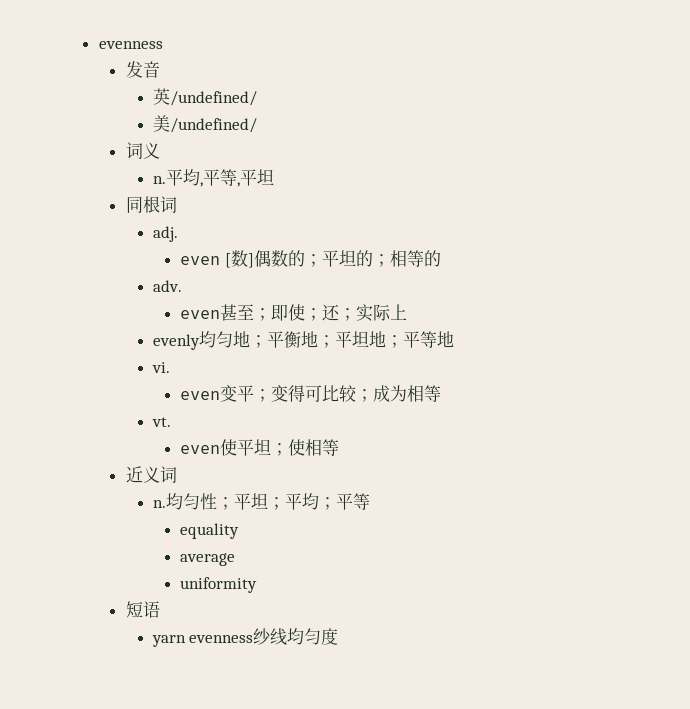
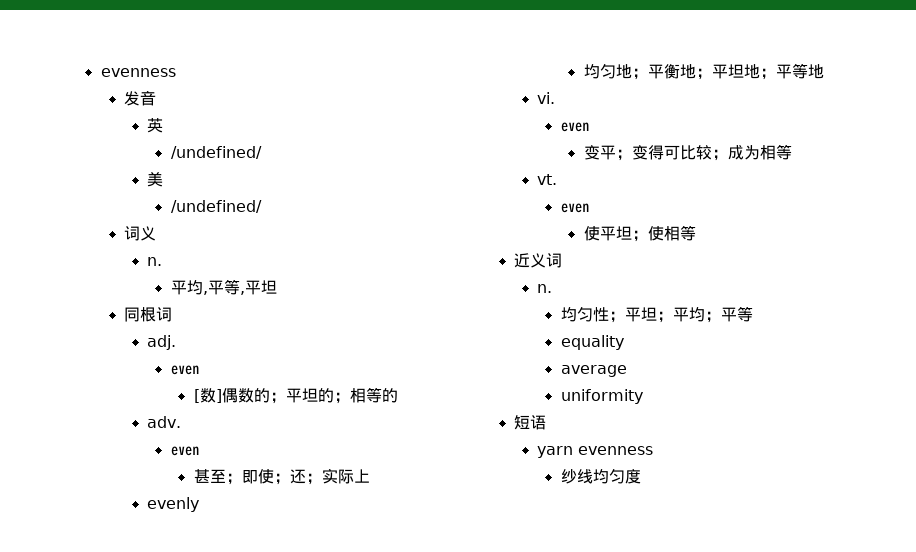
- 英/undefined/
+ 英
+ /undefined/
- 美/undefined/
+ 美
+ /undefined/
  词义
- n.平均,平等,平坦
+ n.
+ 平均,平等,平坦
  adj.
- even [数]偶数的；平坦的；相等的
+ even
+ [数]偶数的；平坦的；相等的
  adv.
- even甚至；即使；还；实际上
+ even
+ 甚至；即使；还；实际上
- evenly均匀地；平衡地；平坦地；平等地
+ evenly
+ 均匀地；平衡地；平坦地；平等地
  vi.
- even变平；变得可比较；成为相等
+ even
+ 变平；变得可比较；成为相等
  vt.
- even使平坦；使相等
+ even
+ 使平坦；使相等
  近义词
- n.均匀性；平坦；平均；平等
+ n.
+ 均匀性；平坦；平均；平等
- yarn evenness纱线均匀度
+ yarn evenness
+ 纱线均匀度

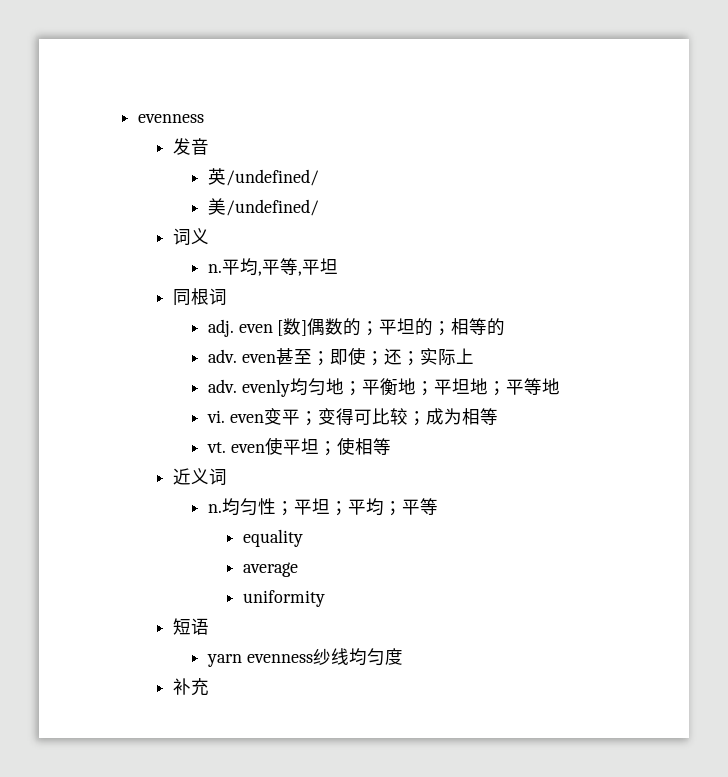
- 英
- /undefined/
+ 英/undefined/
- 美
- /undefined/
+ 美/undefined/
  词义
- n.
- 平均,平等,平坦
+ n.平均,平等,平坦
- adj.
- even
- [数]偶数的；平坦的；相等的
+ adj. even [数]偶数的；平坦的；相等的
- adv.
- even
- 甚至；即使；还；实际上
+ adv. even甚至；即使；还；实际上
- evenly
- 均匀地；平衡地；平坦地；平等地
+ adv. evenly均匀地；平衡地；平坦地；平等地
- vi.
- even
- 变平；变得可比较；成为相等
+ vi. even变平；变得可比较；成为相等
- vt.
- even
- 使平坦；使相等
+ vt. even使平坦；使相等
  近义词
- n.
- 均匀性；平坦；平均；平等
+ n.均匀性；平坦；平均；平等
- yarn evenness
- 纱线均匀度
+ yarn evenness纱线均匀度
+ 补充

